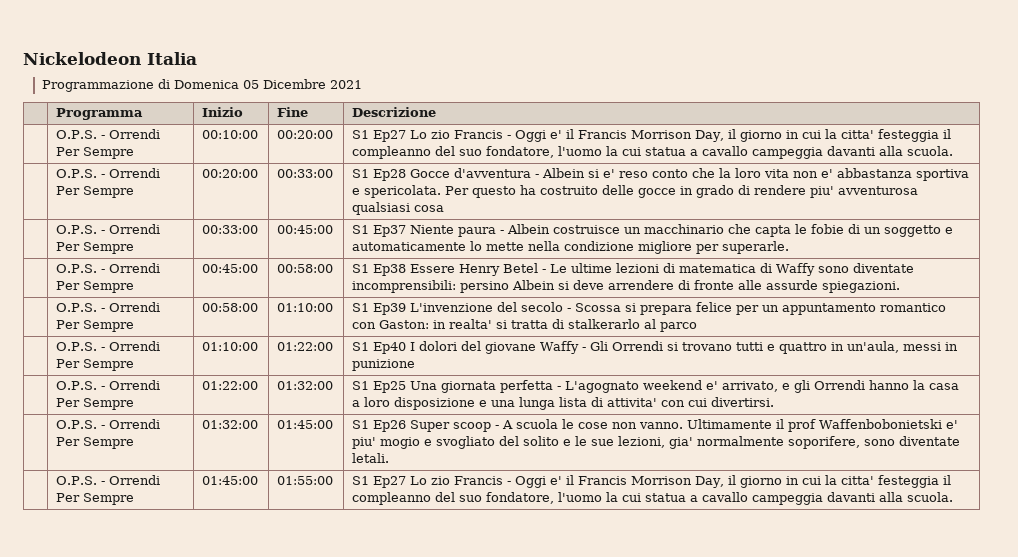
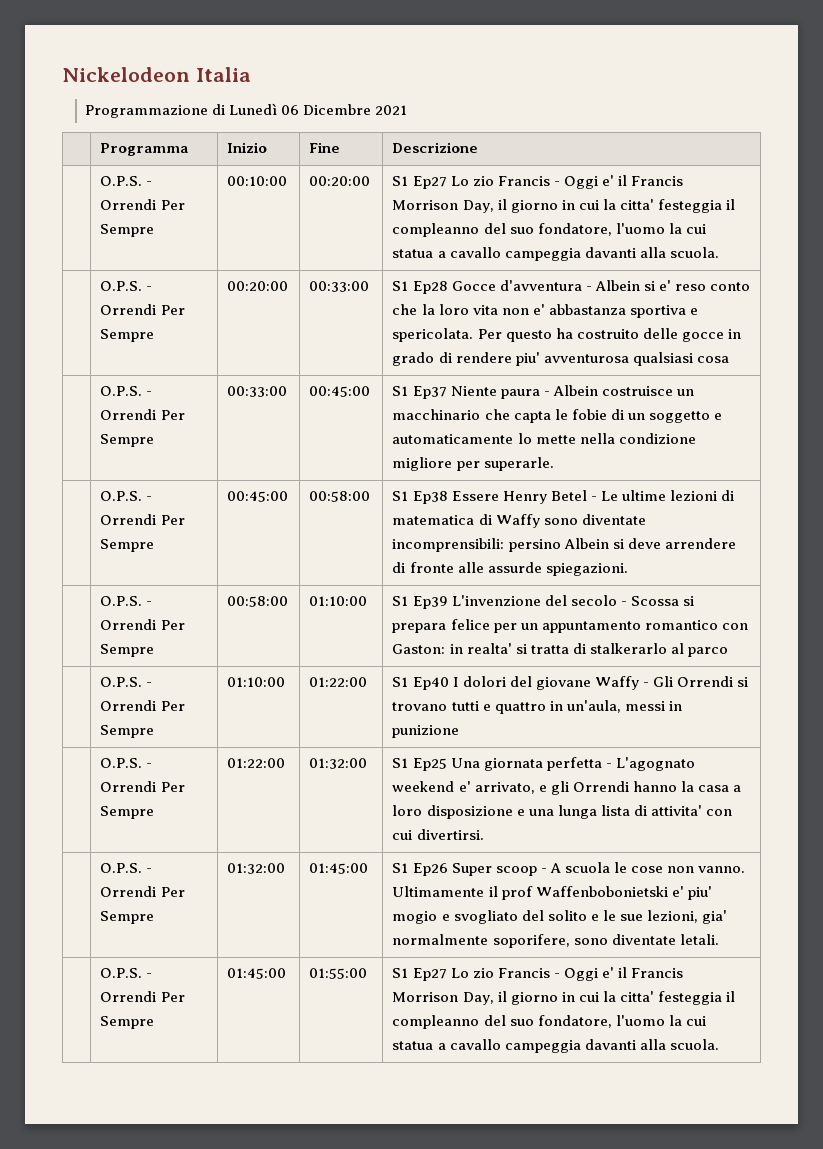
- Programmazione di Domenica 05 Dicembre 2021
+ Programmazione di Lunedì 06 Dicembre 2021

